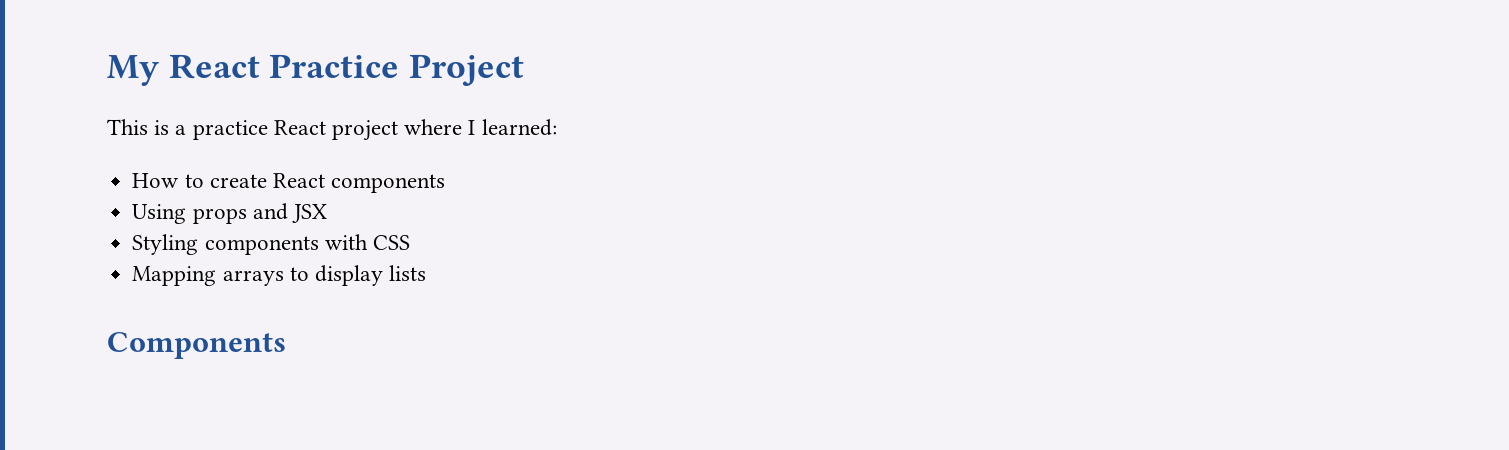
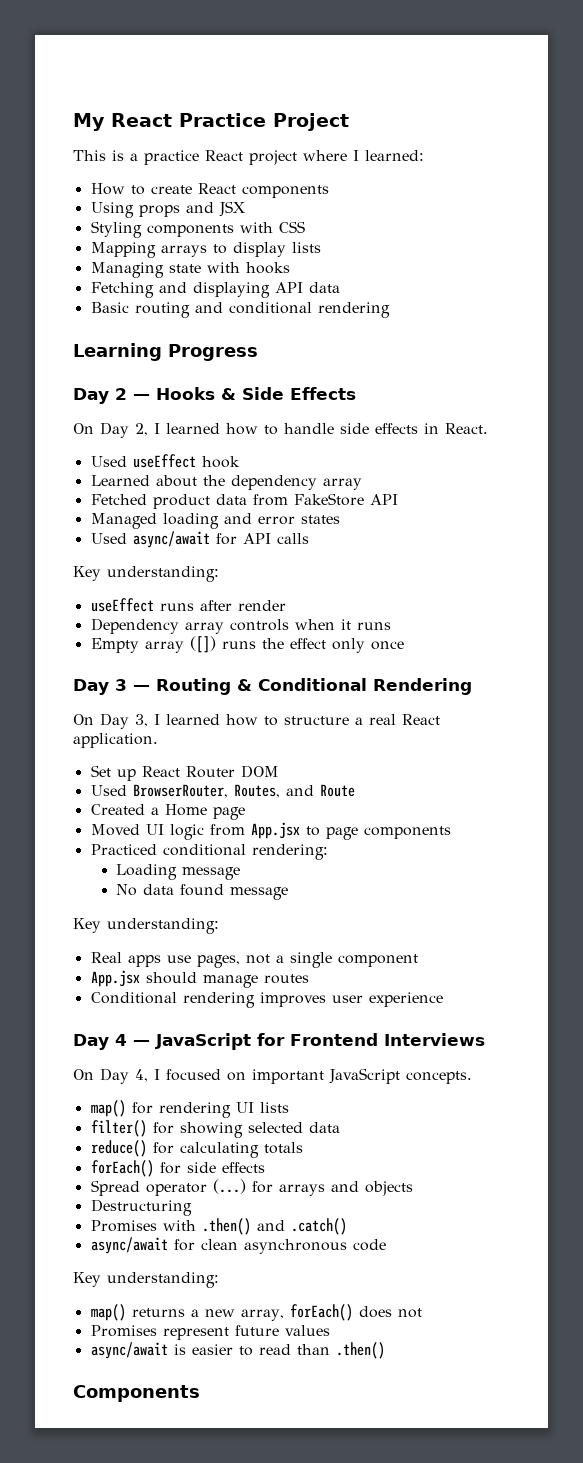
+ Managing state with hooks
+ Fetching and displaying API data
+ Basic routing and conditional rendering
+ Learning Progress
+ Day 2 — Hooks & Side Effects
+ On Day 2, I learned how to handle side effects in React.
+ Used useEffect hook
+ Learned about the dependency array
+ Fetched product data from FakeStore API
+ Managed loading and error states
+ Used async/await for API calls
+ Key understanding:
+ useEffect runs after render
+ Dependency array controls when it runs
+ Empty array ([]) runs the effect only once
+ Day 3 — Routing & Conditional Rendering
+ On Day 3, I learned how to structure a real React application.
+ Set up React Router DOM
+ Used BrowserRouter, Routes, and Route
+ Created a Home page
+ Moved UI logic from App.jsx to page components
+ Practiced conditional rendering:
+ Loading message
+ No data found message
+ Key understanding:
+ Real apps use pages, not a single component
+ App.jsx should manage routes
+ Conditional rendering improves user experience
+ Day 4 — JavaScript for Frontend Interviews
+ On Day 4, I focused on important JavaScript concepts.
+ map() for rendering UI lists
+ filter() for showing selected data
+ reduce() for calculating totals
+ forEach() for side effects
+ Spread operator (...) for arrays and objects
+ Destructuring
+ Promises with .then() and .catch()
+ async/await for clean asynchronous code
+ Key understanding:
+ map() returns a new array, forEach() does not
+ Promises represent future values
+ async/await is easier to read than .then()

